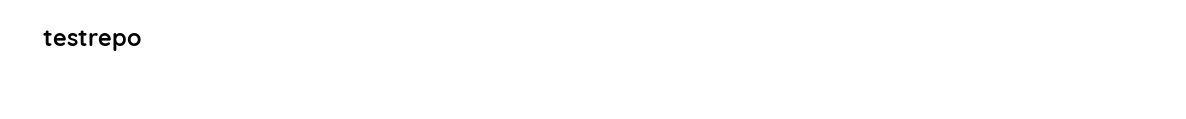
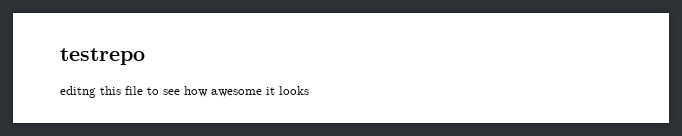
+ editng this file to see how awesome it looks

